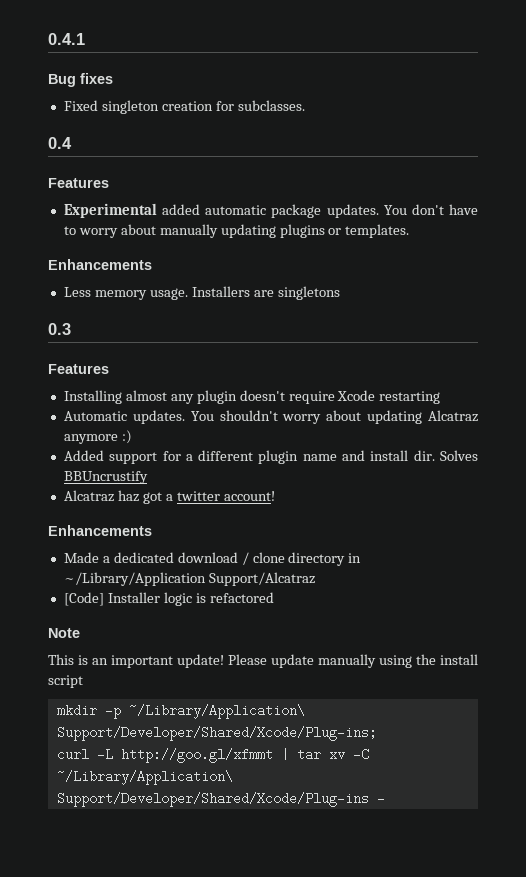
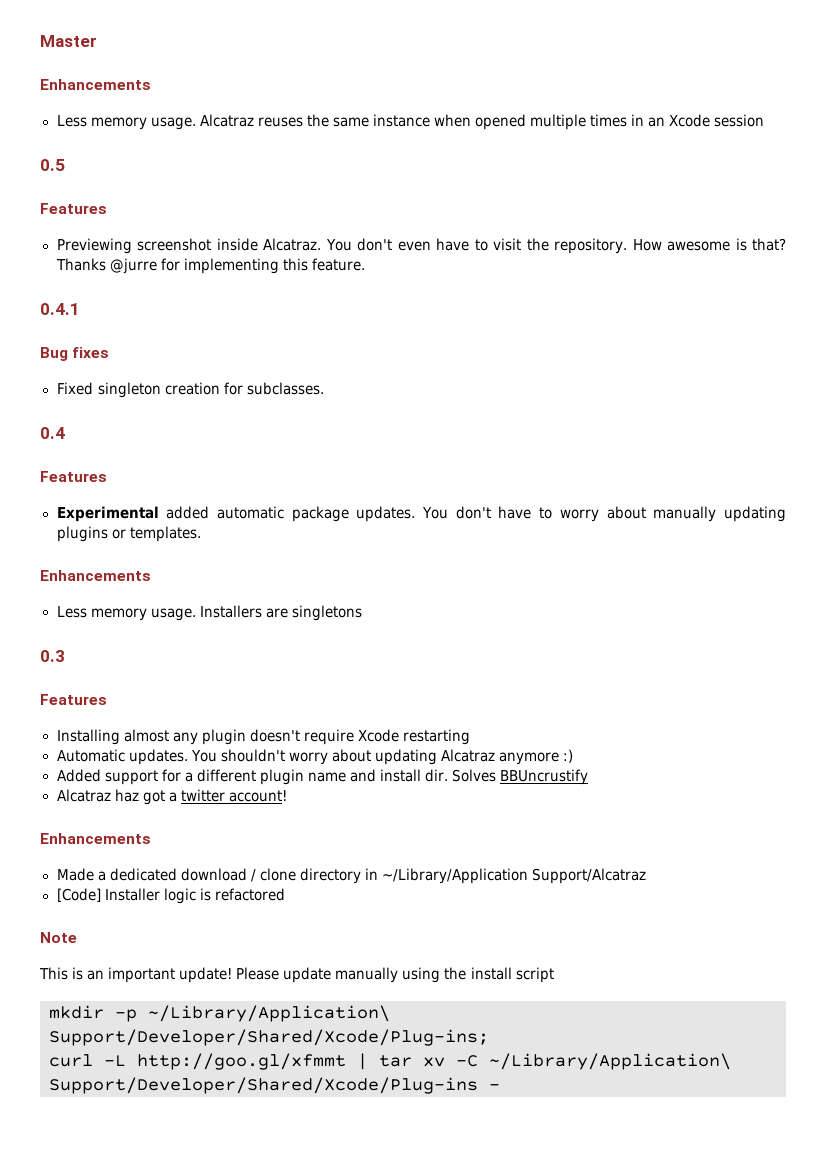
+ Master
+ Enhancements
+ Less memory usage. Alcatraz reuses the same instance when opened multiple times in an Xcode session
+ 0.5
+ Features
+ Previewing screenshot inside Alcatraz. You don't even have to visit the repository. How awesome is that? Thanks @jurre for implementing this feature.

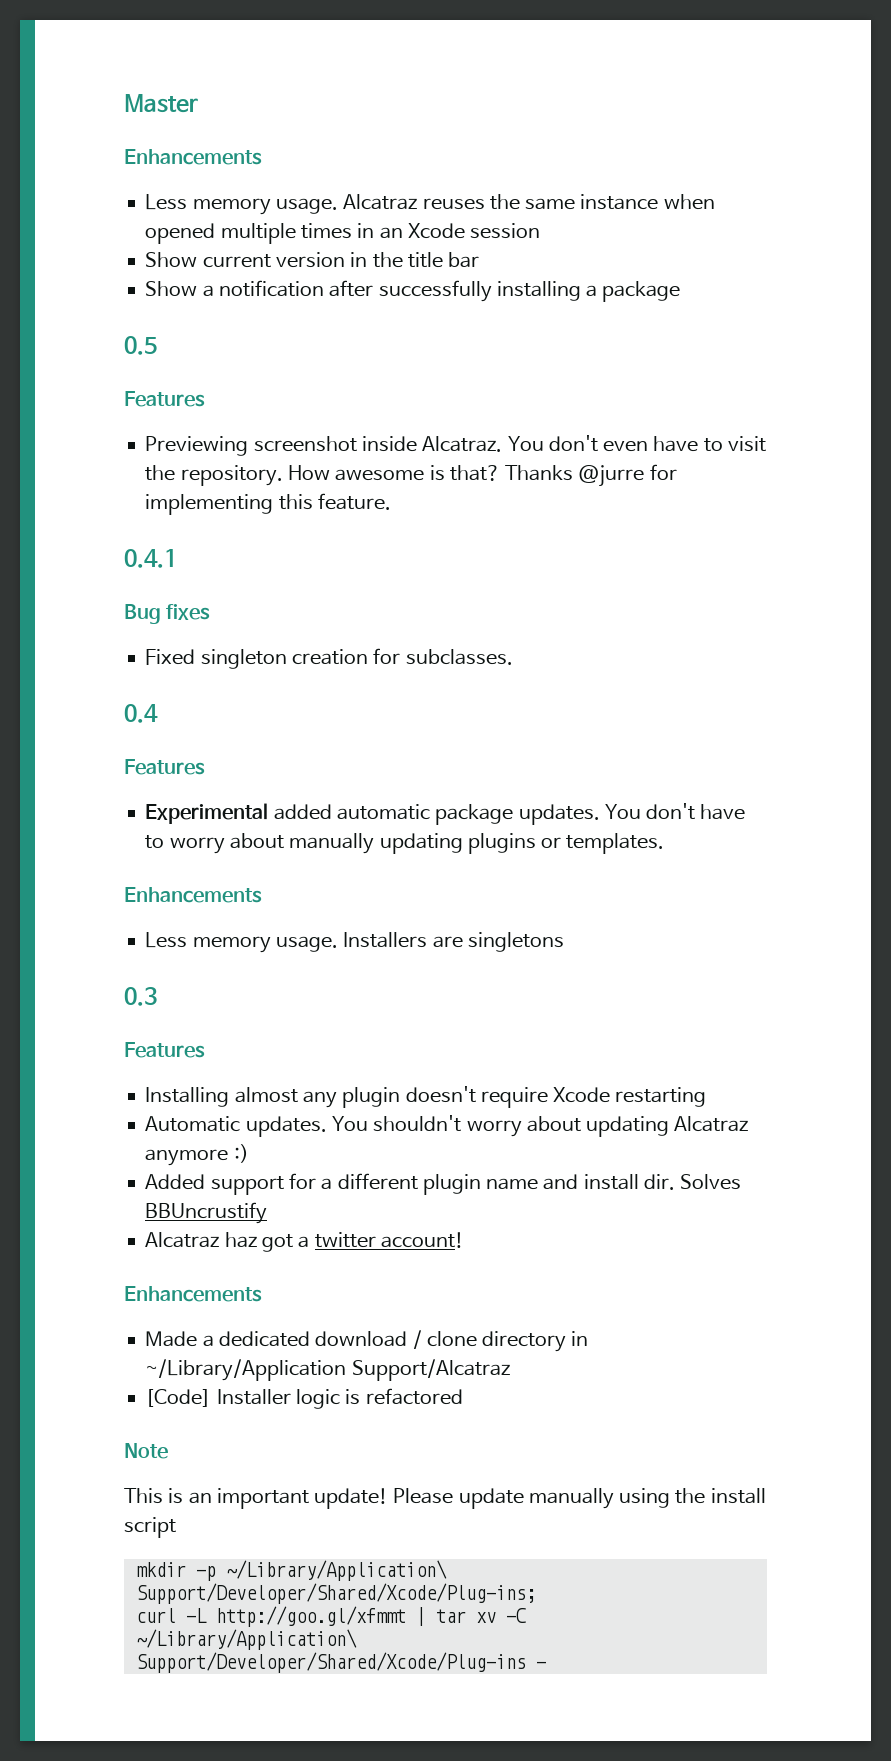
+ Show current version in the title bar
+ Show a notification after successfully installing a package

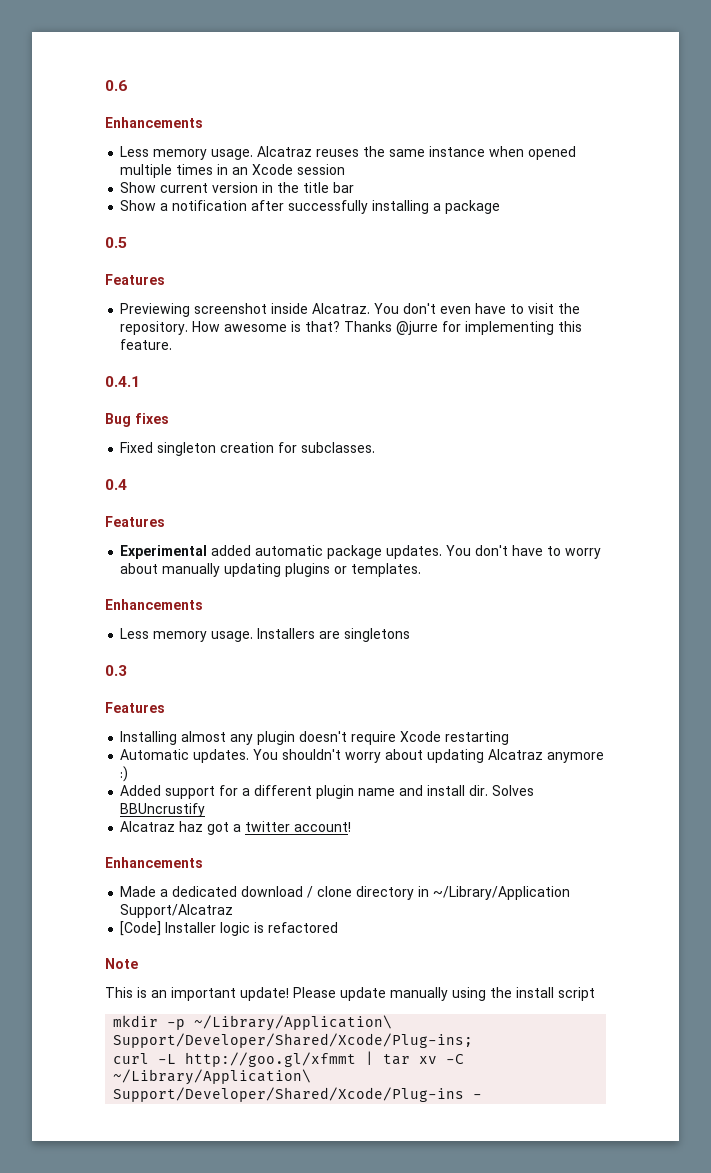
- Master
+ 0.6

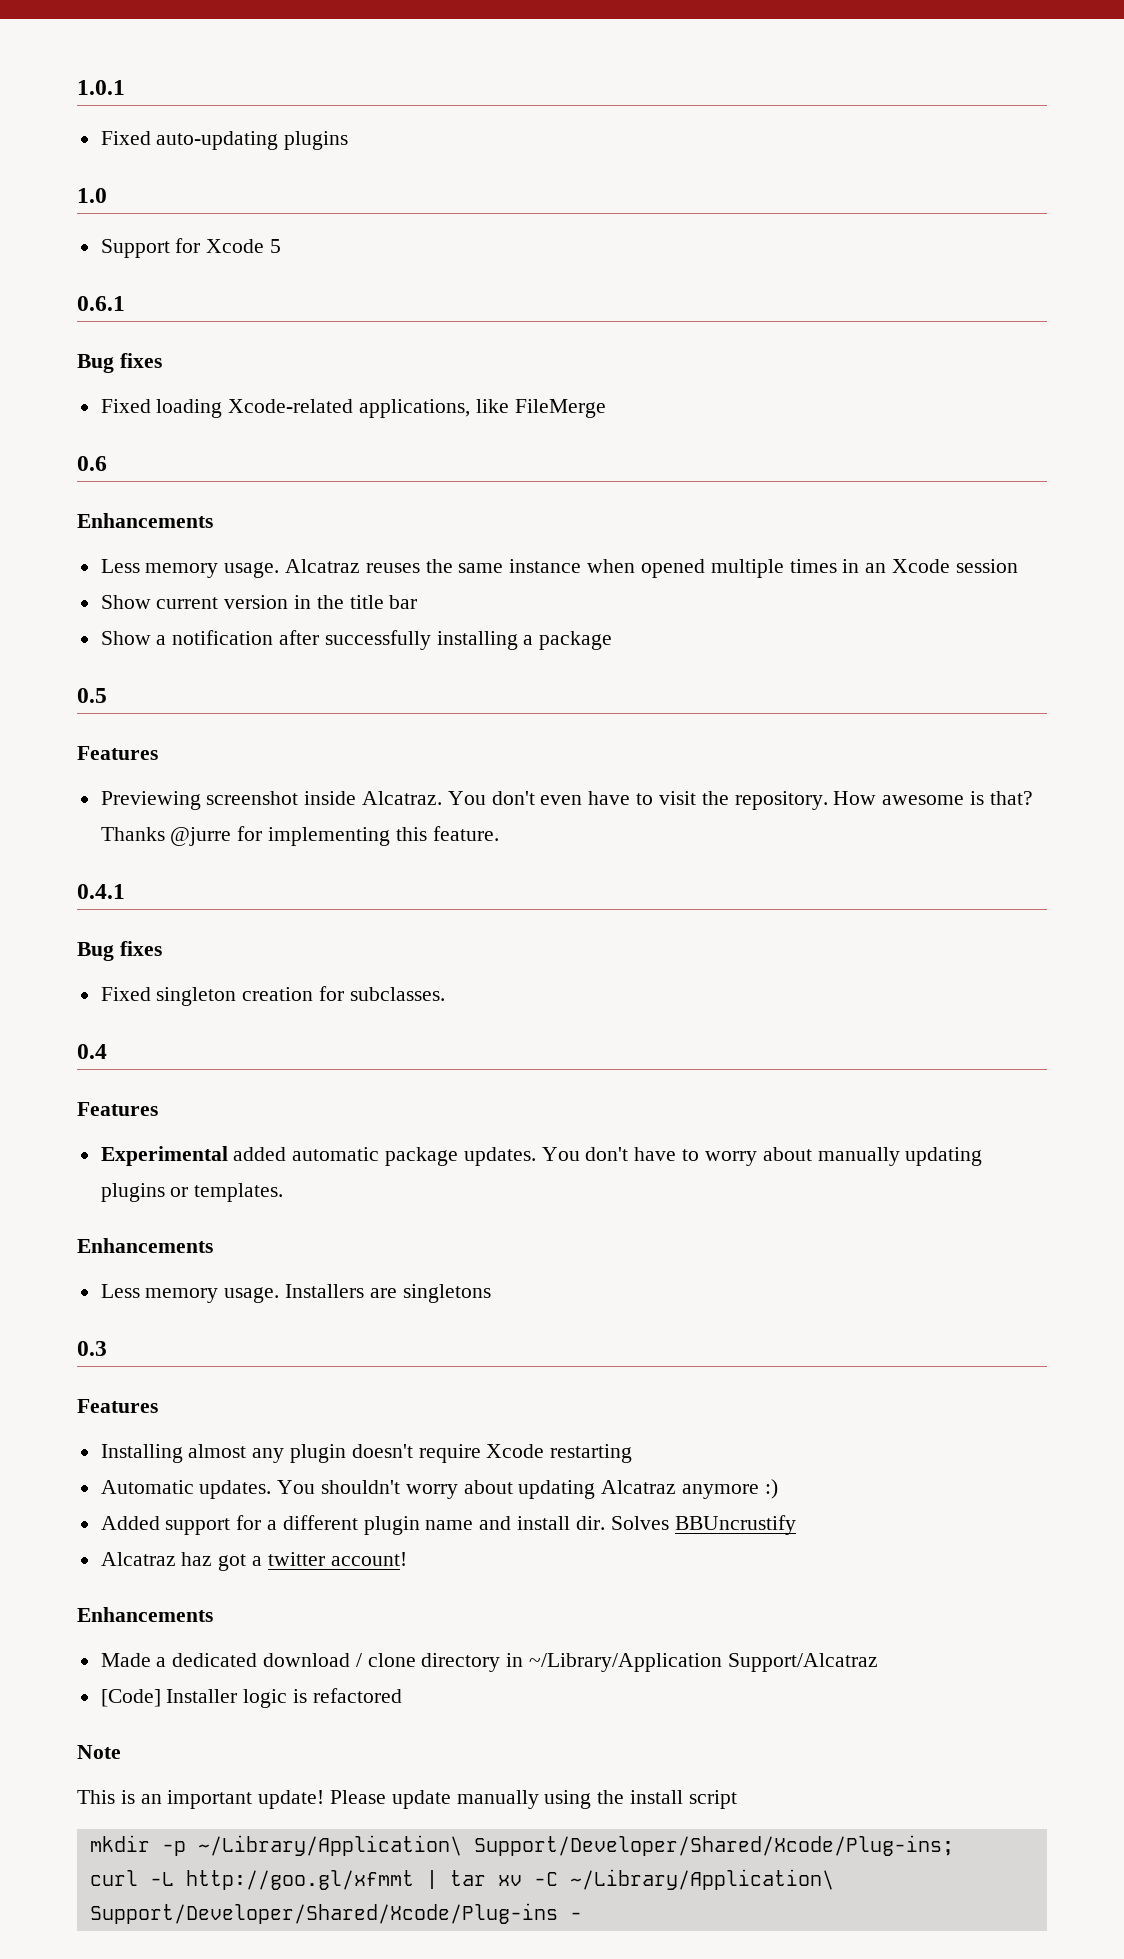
+ 1.0.1
+ Fixed auto-updating plugins
+ 1.0
+ Support for Xcode 5
+ 0.6.1
+ Bug fixes
+ Fixed loading Xcode-related applications, like FileMerge

